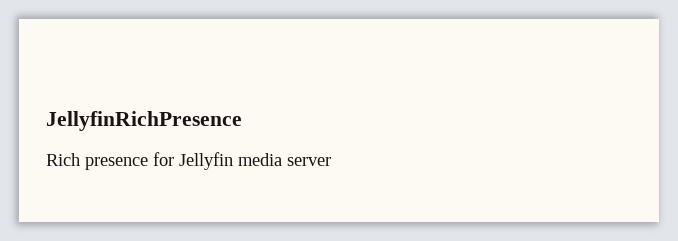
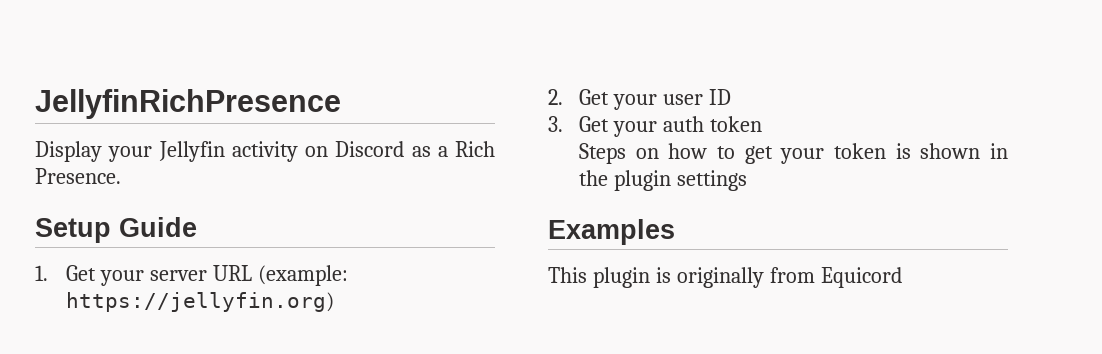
- Rich presence for Jellyfin media server
+ Display your Jellyfin activity on Discord as a Rich Presence.
+ Setup Guide
+ 1. Get your server URL (example: https://jellyfin.org)
+ 2. Get your user ID
+ 3. Get your auth token
+ Steps on how to get your token is shown in the plugin settings
+ Examples
+ This plugin is originally from Equicord

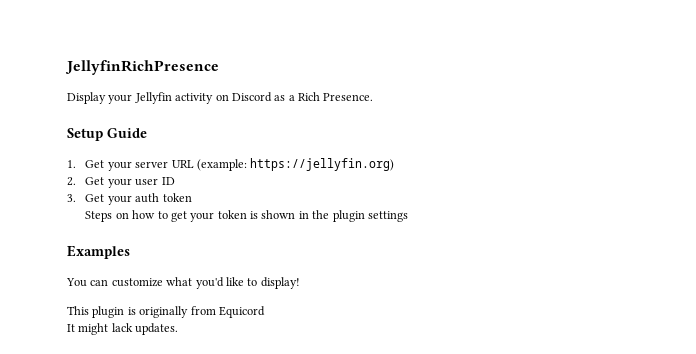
+ You can customize what you'd like to display!
+ It might lack updates.

